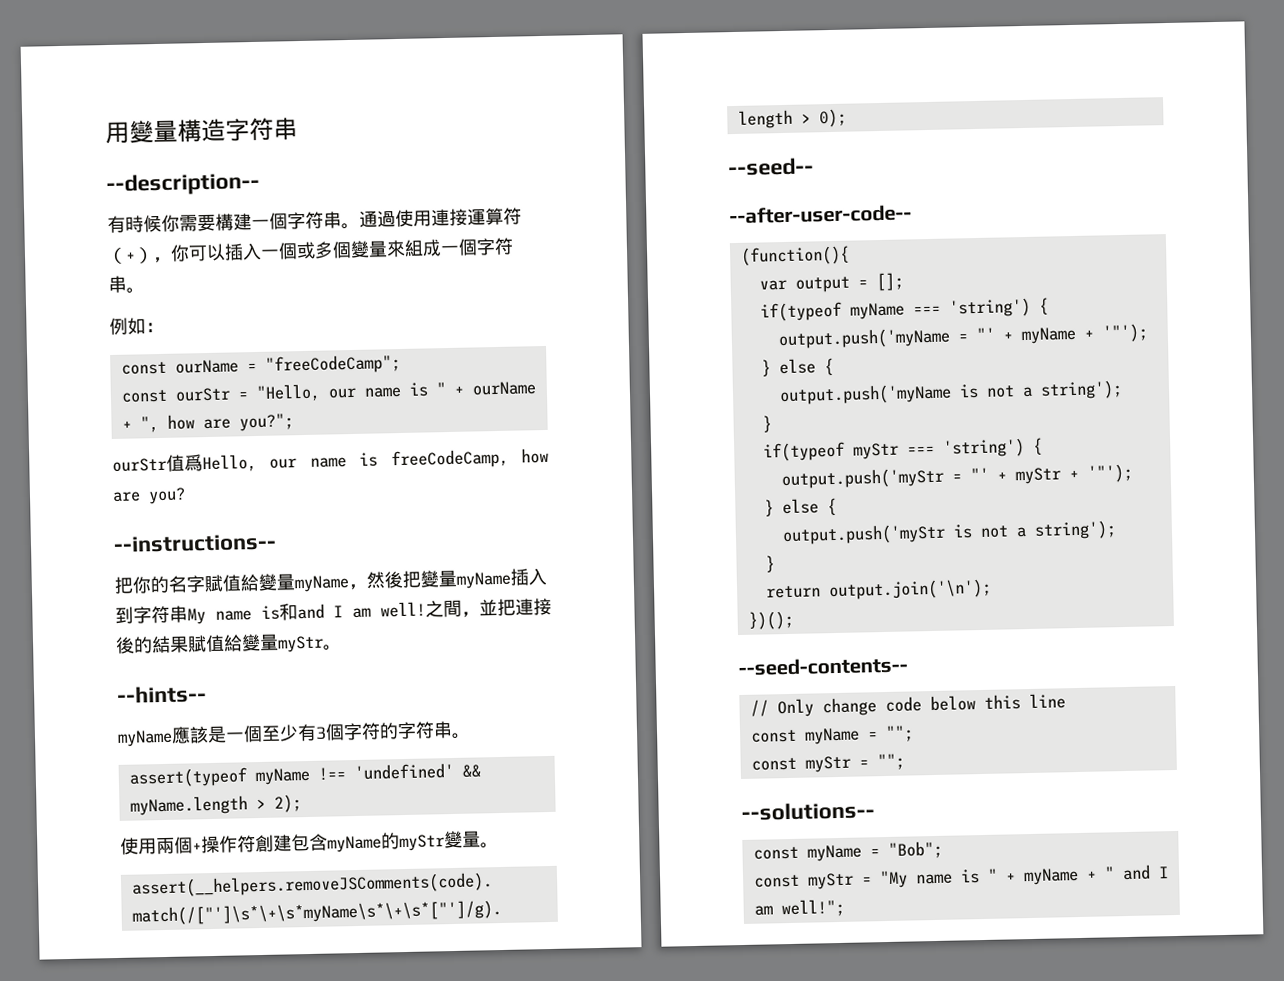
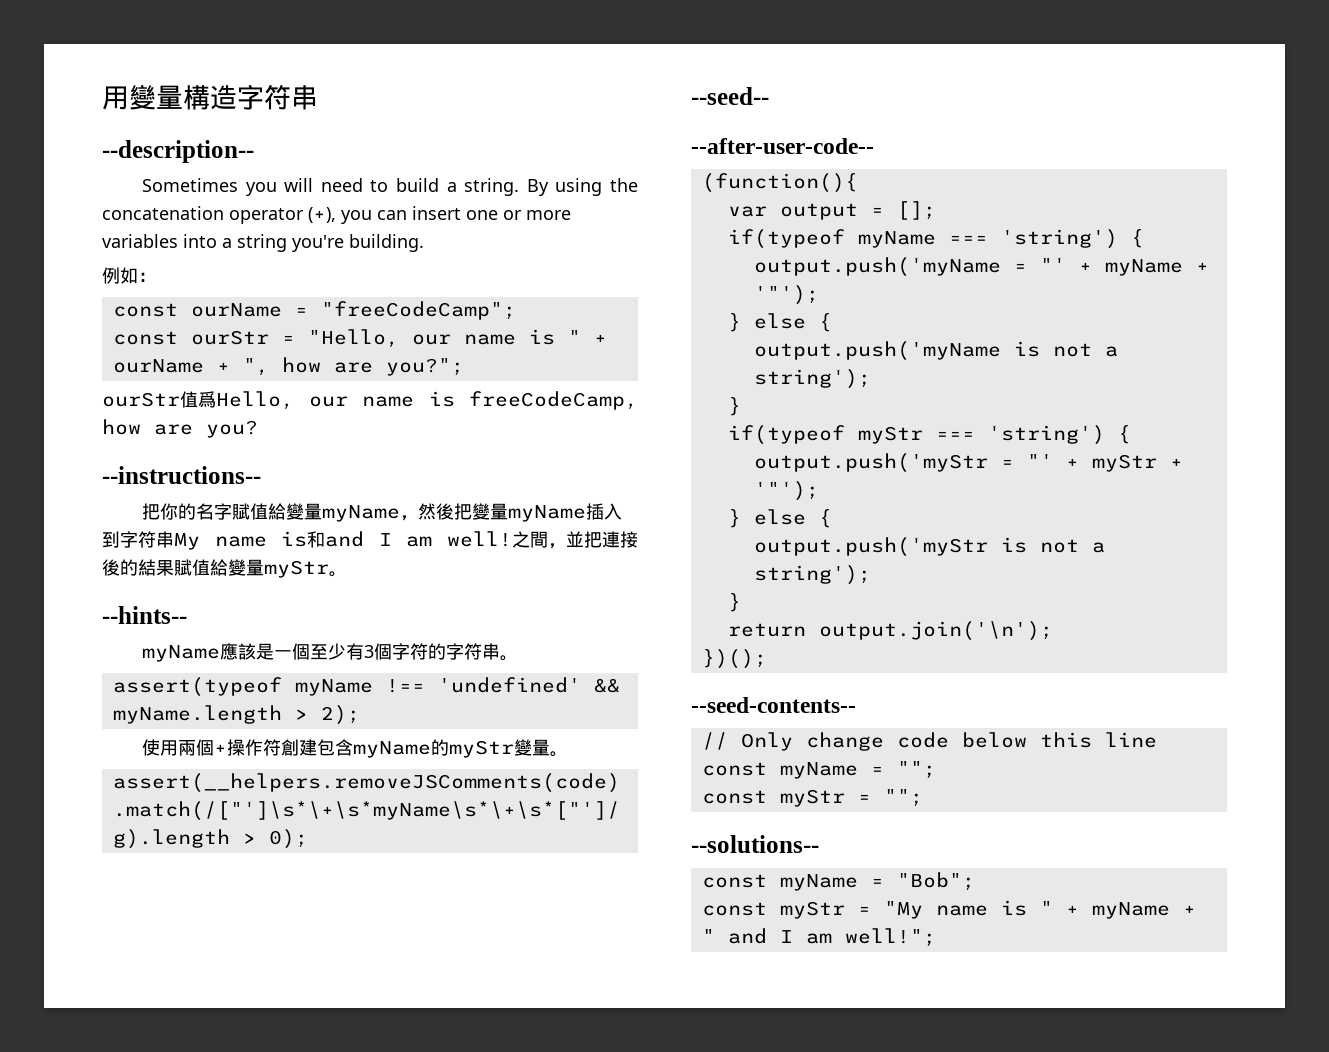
- 有時候你需要構建一個字符串。通過使用連接運算符（+），你可以插入一個或多個變量來組成一個字符串。
+ Sometimes you will need to build a string. By using the concatenation operator (+), you can insert one or more variables into a string you're building.

